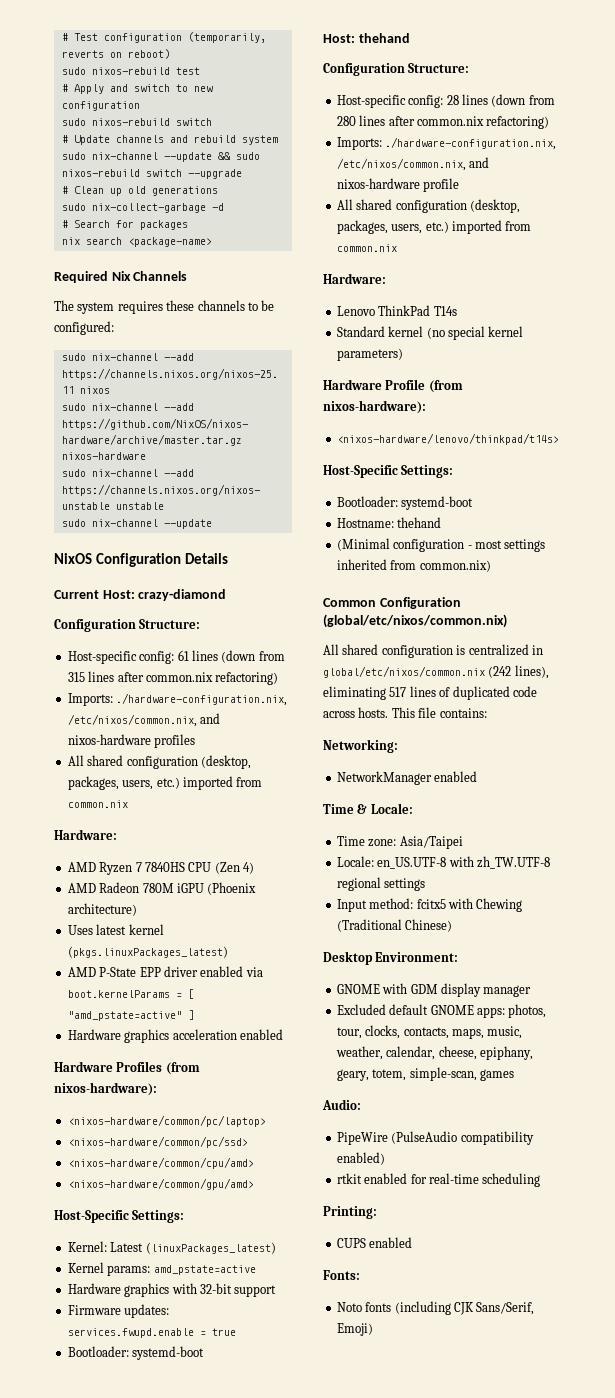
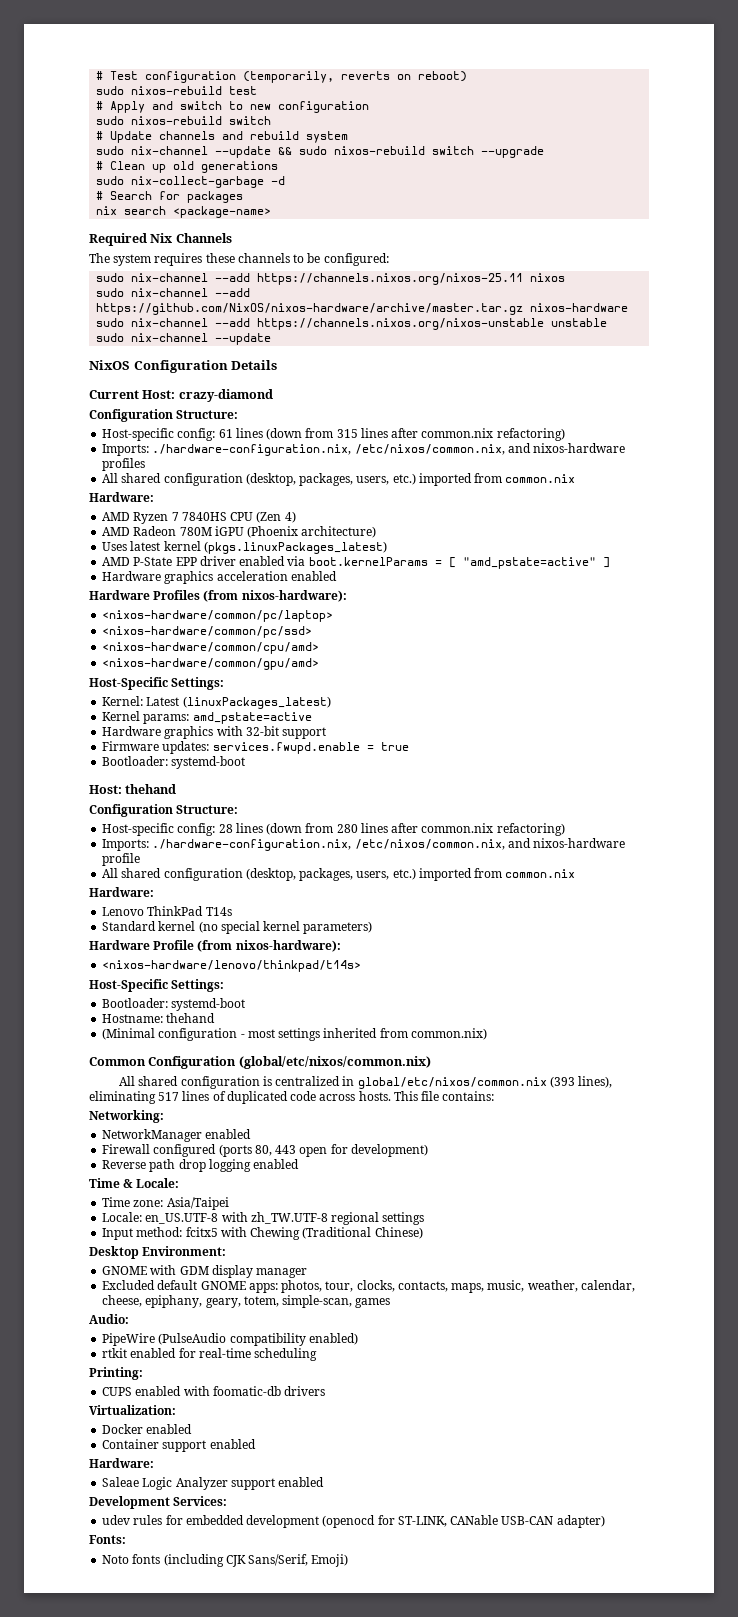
- All shared configuration is centralized in global/etc/nixos/common.nix (242 lines), eliminating 517 lines of duplicated code across hosts.
+ All shared configuration is centralized in global/etc/nixos/common.nix (393 lines), eliminating 517 lines of duplicated code across hosts.
+ Firewall configured (ports 80, 443 open for development)
+ Reverse path drop logging enabled
- CUPS enabled
+ CUPS enabled with foomatic-db drivers
+ Virtualization:
+ Docker enabled
+ Container support enabled
+ Hardware:
+ Saleae Logic Analyzer support enabled
+ Development Services:
+ udev rules for embedded development (openocd for ST-LINK, CANable USB-CAN adapter)

